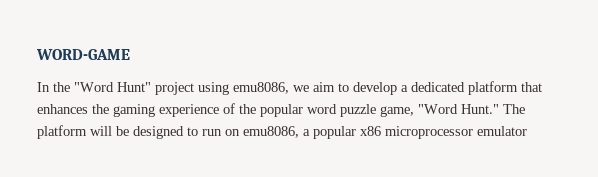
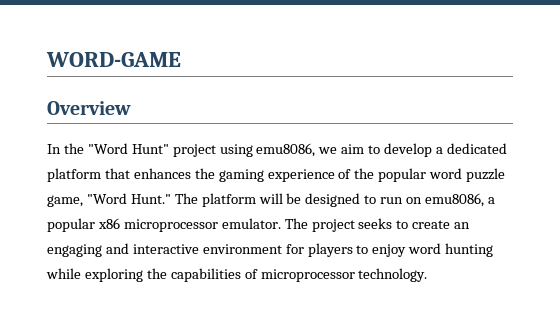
+ Overview
- The platform will be designed to run on emu8086, a popular x86 microprocessor emulator
+ The platform will be designed to run on emu8086, a popular x86 microprocessor emulator. The project seeks to create an engaging and interactive environment for players to enjoy word hunting while exploring the capabilities of microprocessor technology.

